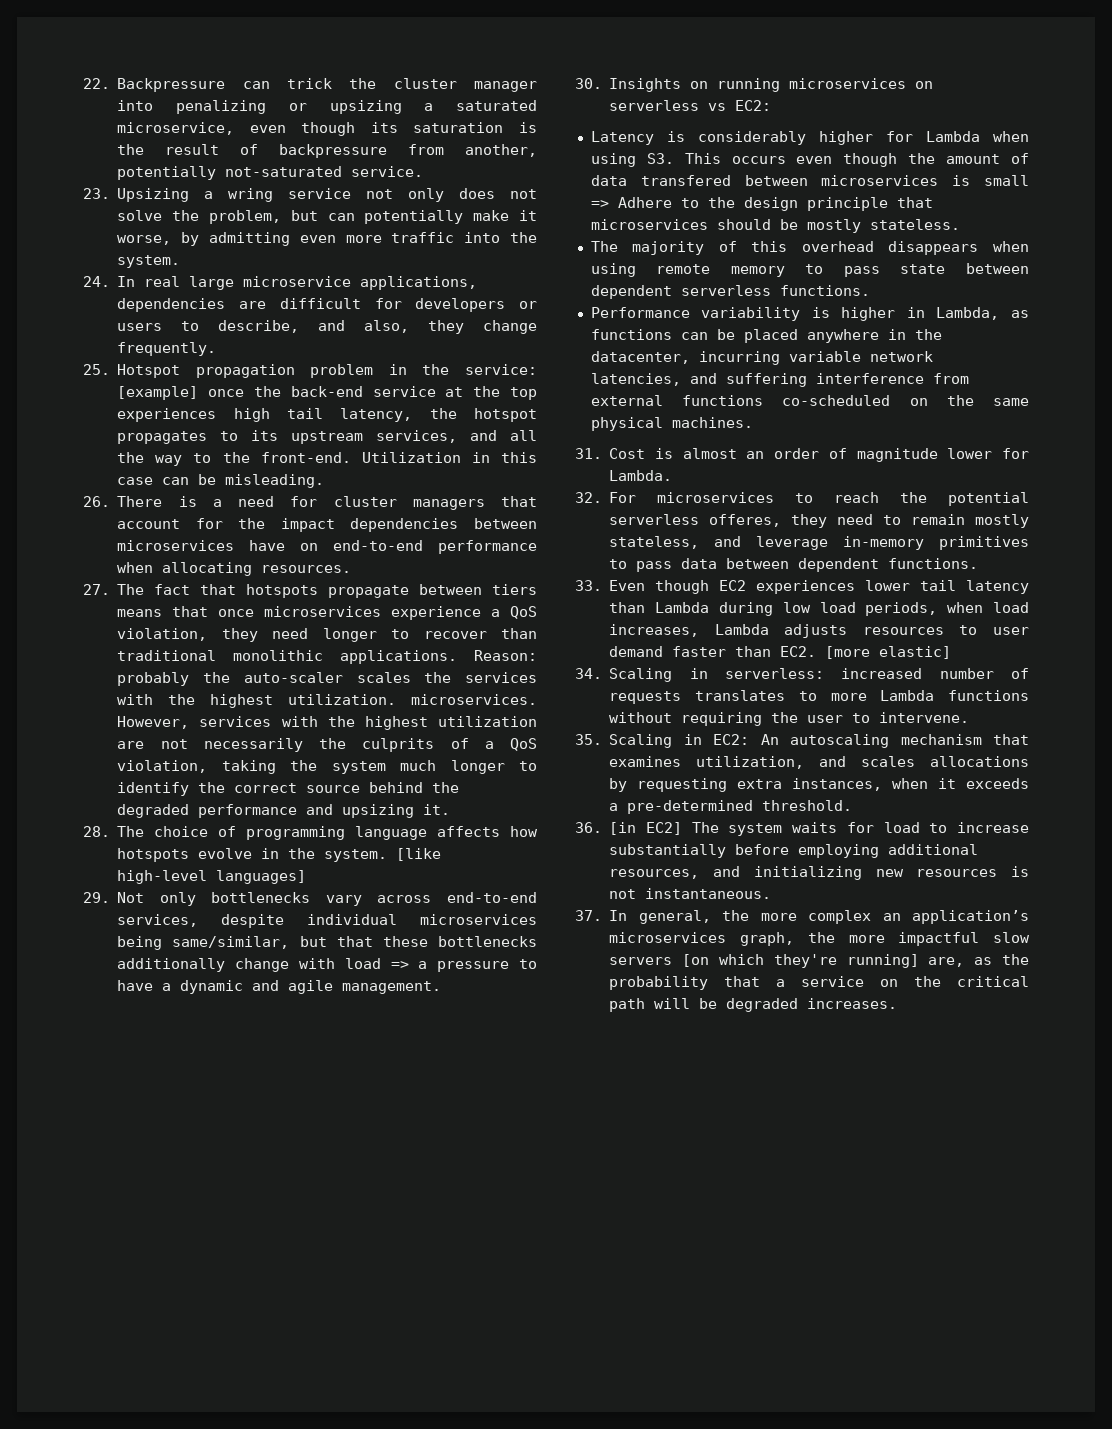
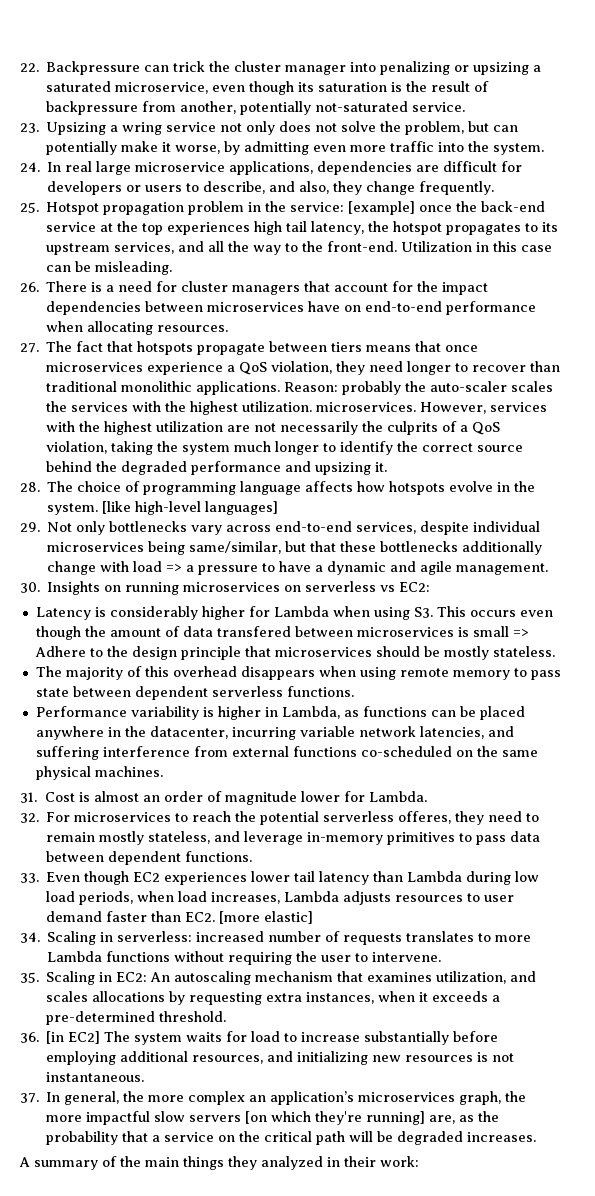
+ A summary of the main things they analyzed in their work:

